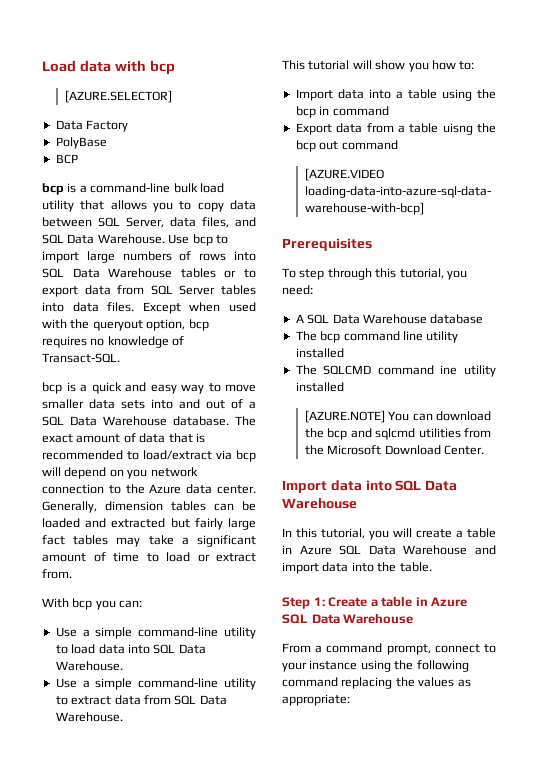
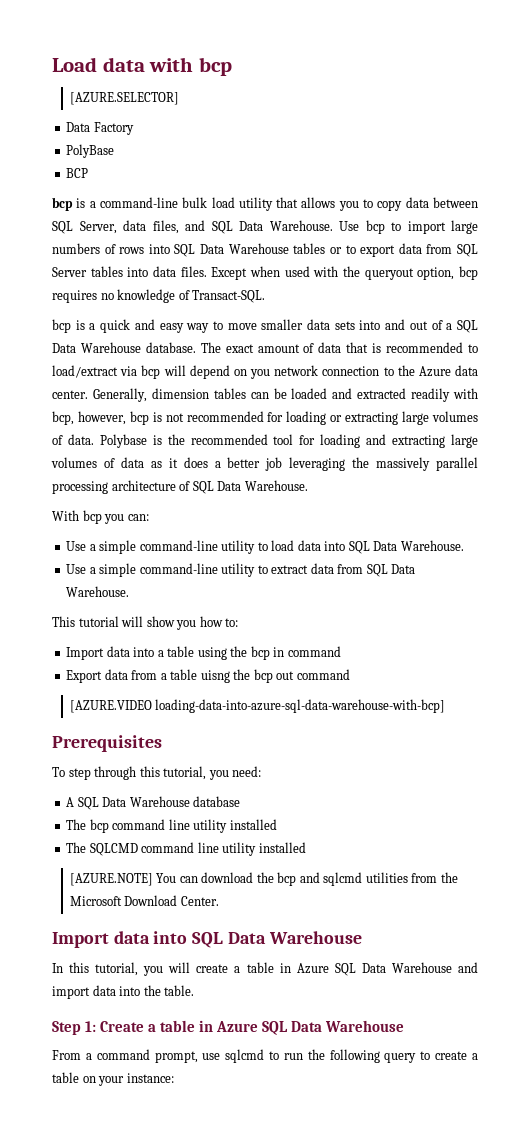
- Generally, dimension tables can be loaded and extracted but fairly large fact tables may take a significant amount of time to load or extract from.
+ Generally, dimension tables can be loaded and extracted readily with bcp, however, bcp is not recommended for loading or extracting large volumes of data. Polybase is the recommended tool for loading and extracting large volumes of data as it does a better job leveraging the massively parallel processing architecture of SQL Data Warehouse.
- The SQLCMD command ine utility installed
+ The SQLCMD command line utility installed
- From a command prompt, connect to your instance using the following command replacing the values as appropriate:
+ From a command prompt, use sqlcmd to run the following query to create a table on your instance:

